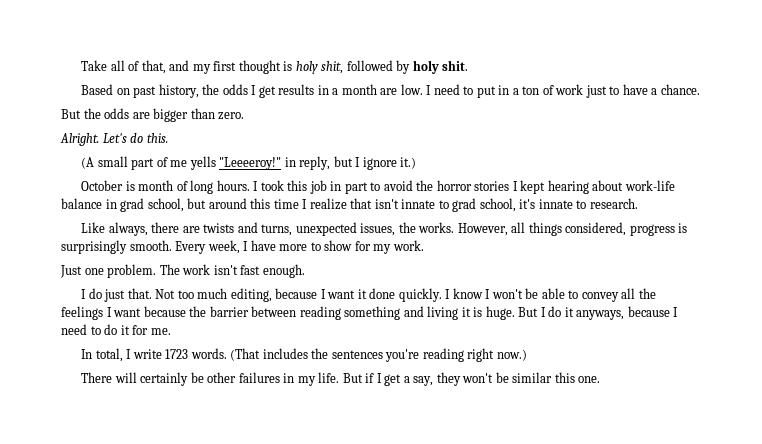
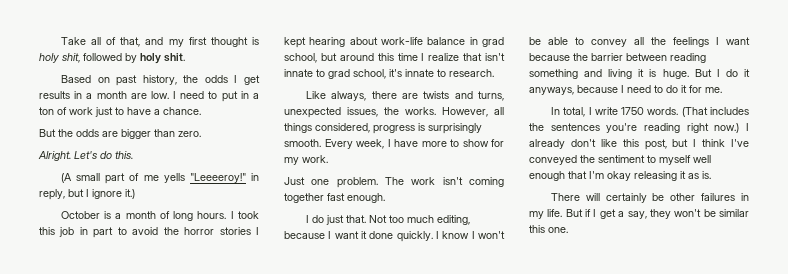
- October is month of long hours.
+ October is a month of long hours.
- The work isn't fast enough.
+ The work isn't coming together fast enough.
- In total, I write 1723 words.
+ In total, I write 1750 words.
+ I already don't like this post, but I think I've conveyed the sentiment to myself well enough that I'm okay releasing it as is.

